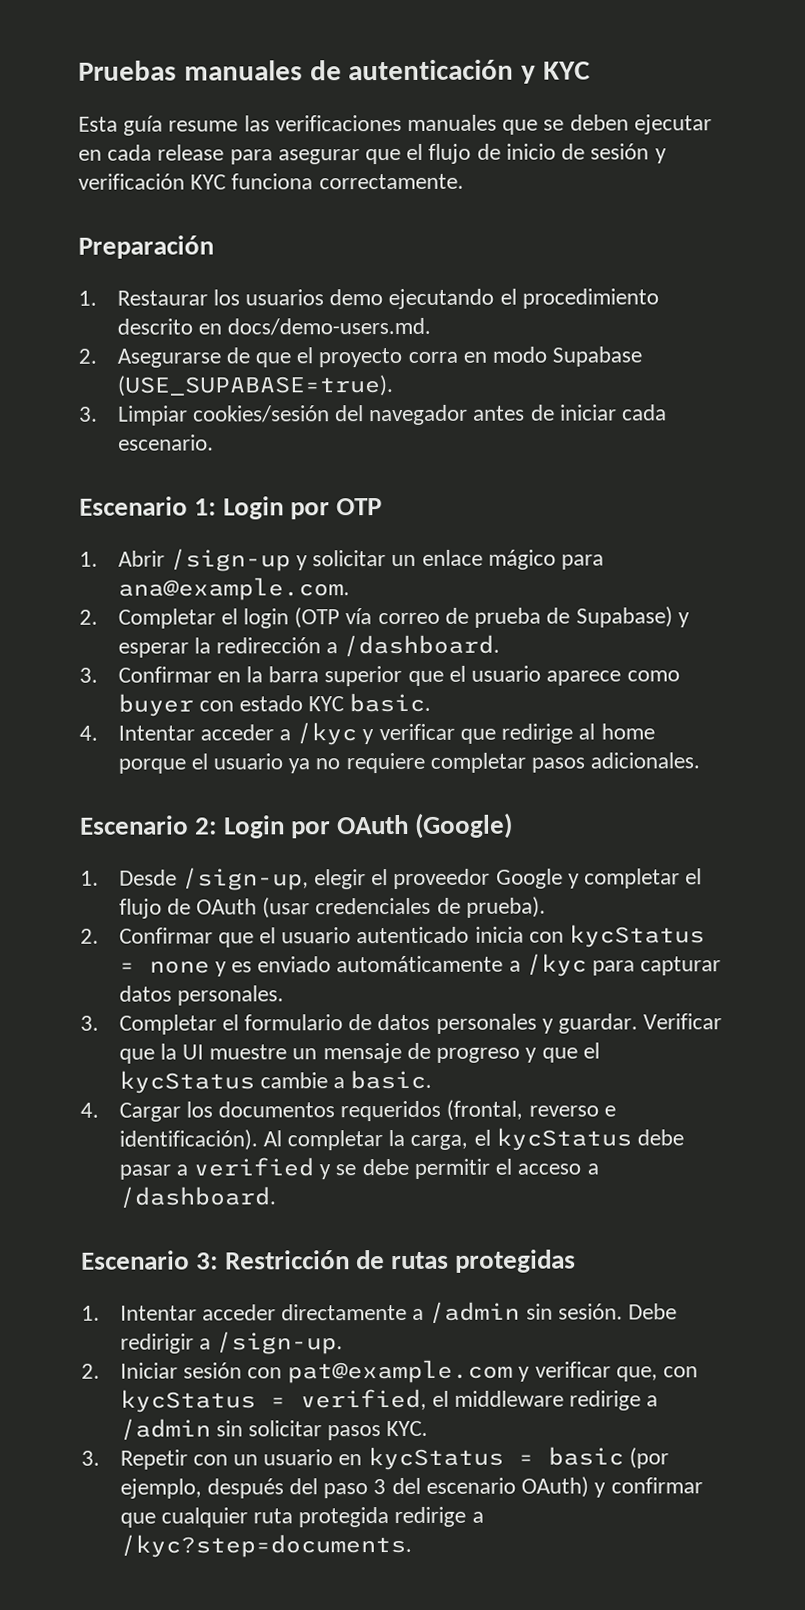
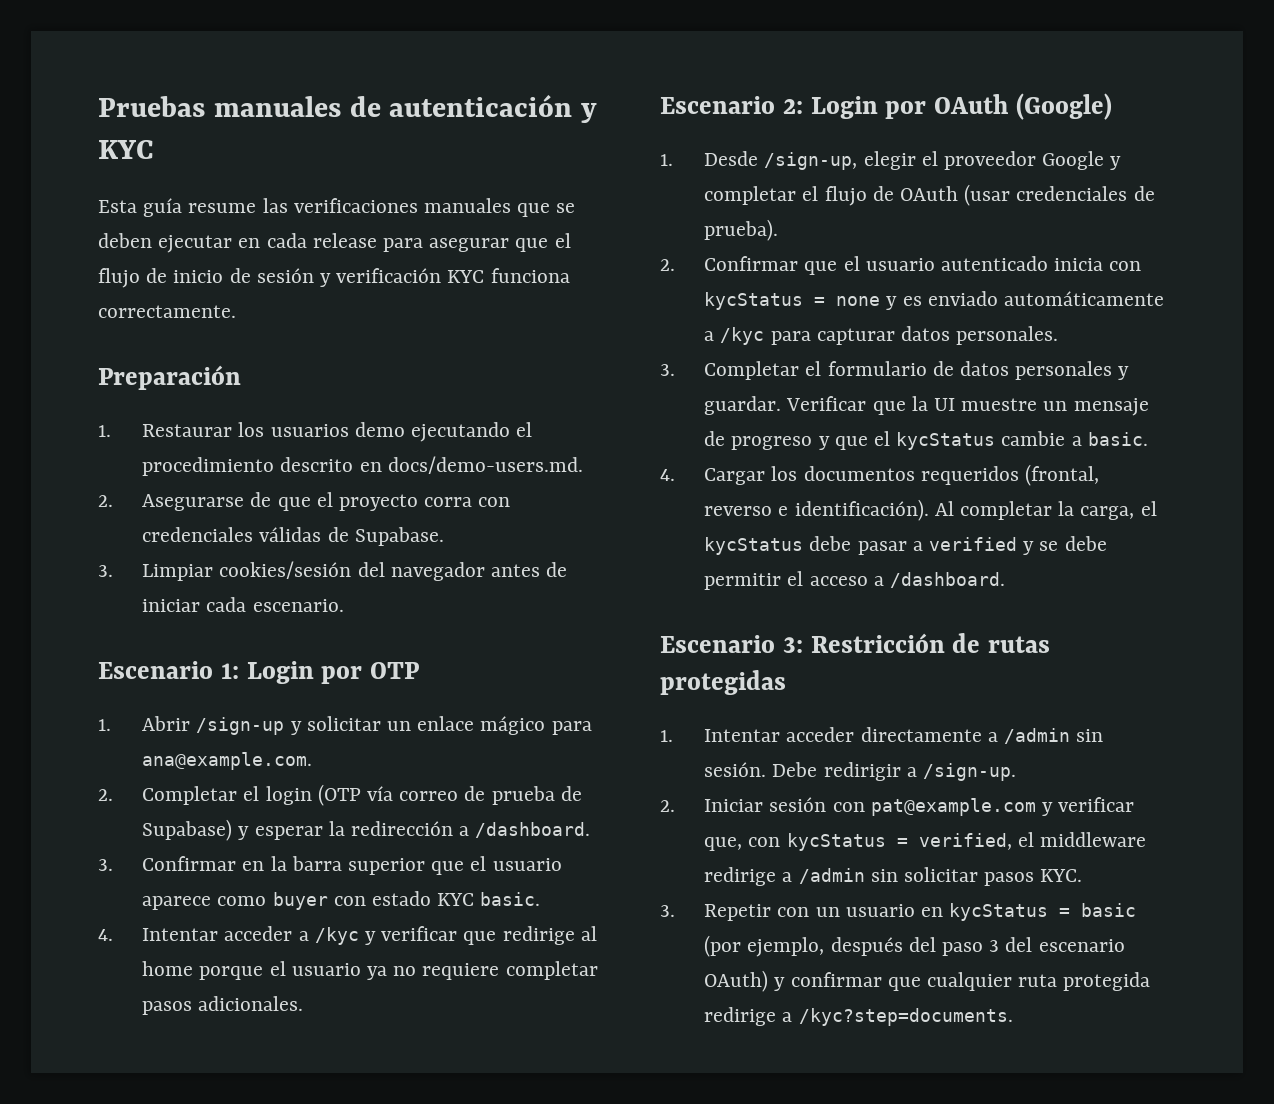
- 2. Asegurarse de que el proyecto corra en modo Supabase (USE_SUPABASE=true).
+ 2. Asegurarse de que el proyecto corra con credenciales válidas de Supabase.

